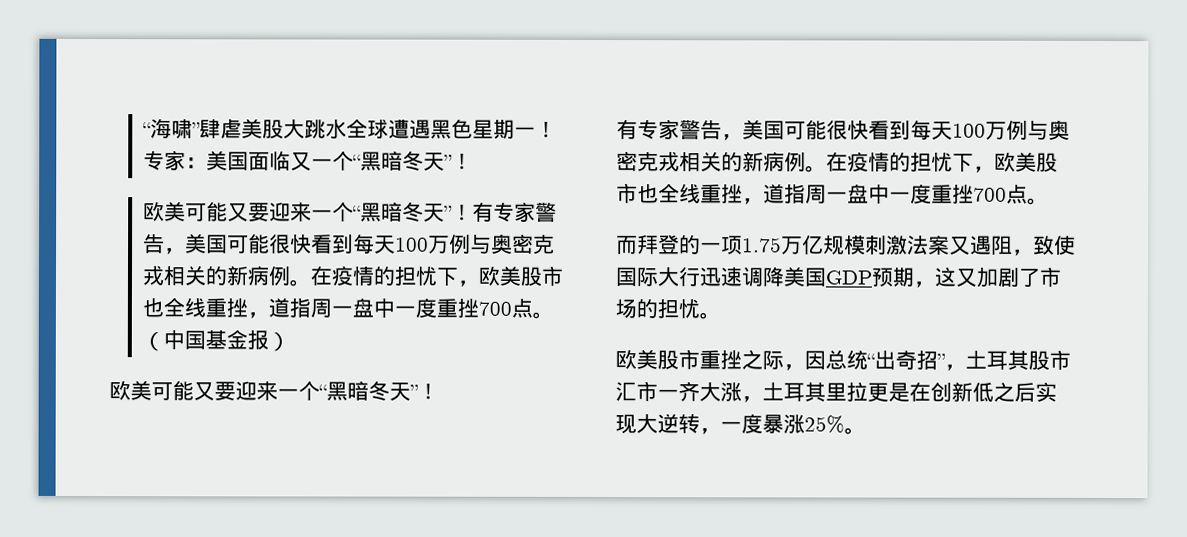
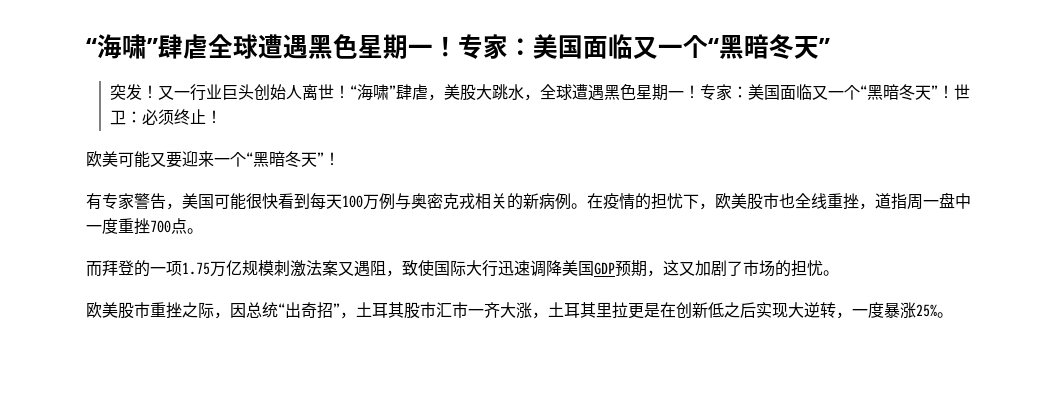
- “海啸”肆虐美股大跳水全球遭遇黑色星期一！
+ “海啸”肆虐全球遭遇黑色星期一！专家：美国面临又一个“黑暗冬天”
+ 突发！又一行业巨头创始人离世！“海啸”肆虐，美股大跳水，全球遭遇黑色星期一！
- 专家：美国面临又一个“黑暗冬天”！
- 欧美可能又要迎来一个“黑暗冬天”！有专家警告，美国可能很快看到每天100万例与奥密克戎相关的新病例。在疫情的担忧下，欧美股市也全线重挫，道指周一盘中一度重挫700点。（中国基金报）
+ 专家：美国面临又一个“黑暗冬天”！世卫：必须终止！

